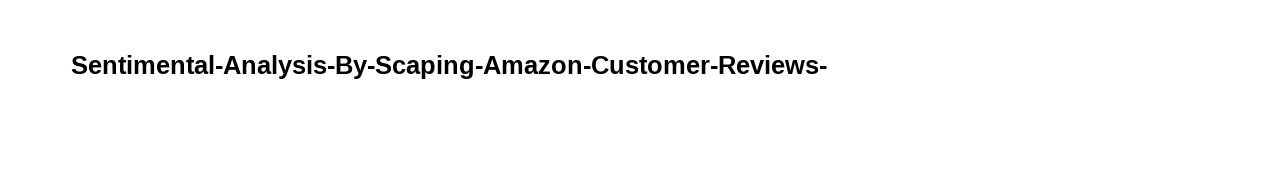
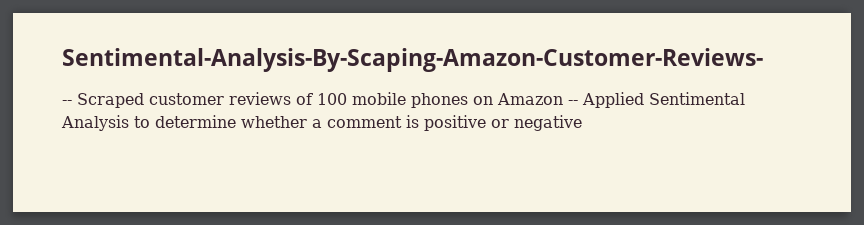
+ -- Scraped customer reviews of 100 mobile phones on Amazon -- Applied Sentimental Analysis to determine whether a comment is positive or negative

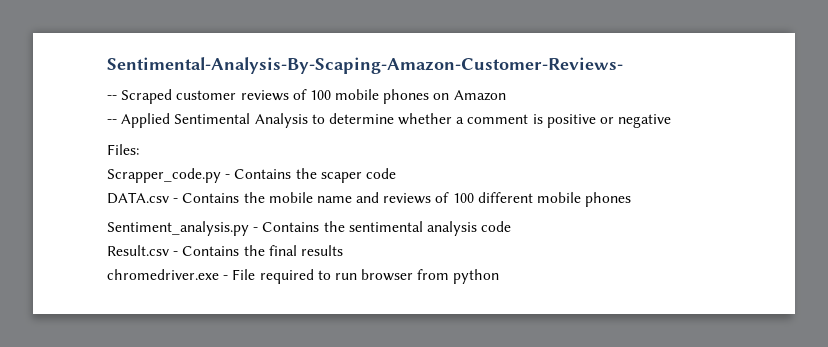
- -- Scraped customer reviews of 100 mobile phones on Amazon -- Applied Sentimental Analysis to determine whether a comment is positive or negative
+ -- Scraped customer reviews of 100 mobile phones on Amazon
+ -- Applied Sentimental Analysis to determine whether a comment is positive or negative
+ Files:
+ Scrapper_code.py - Contains the scaper code
+ DATA.csv - Contains the mobile name and reviews of 100 different mobile phones
+ Sentiment_analysis.py - Contains the sentimental analysis code
+ Result.csv - Contains the final results
+ chromedriver.exe - File required to run browser from python

